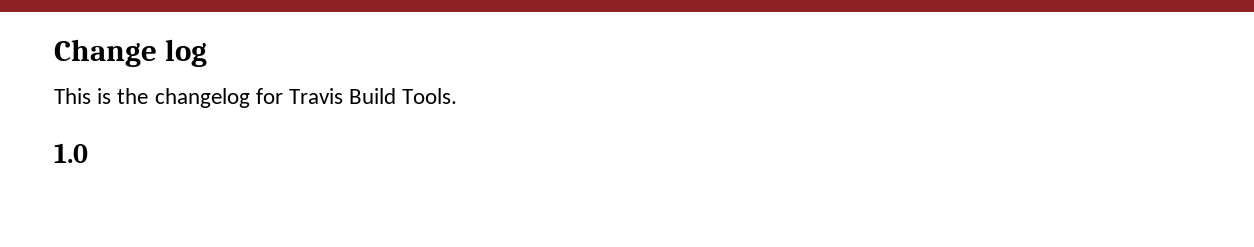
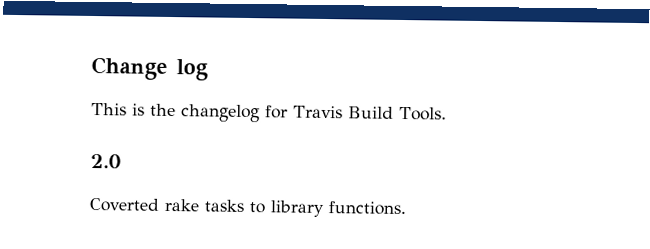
- 1.0
+ 2.0
+ Coverted rake tasks to library functions.

